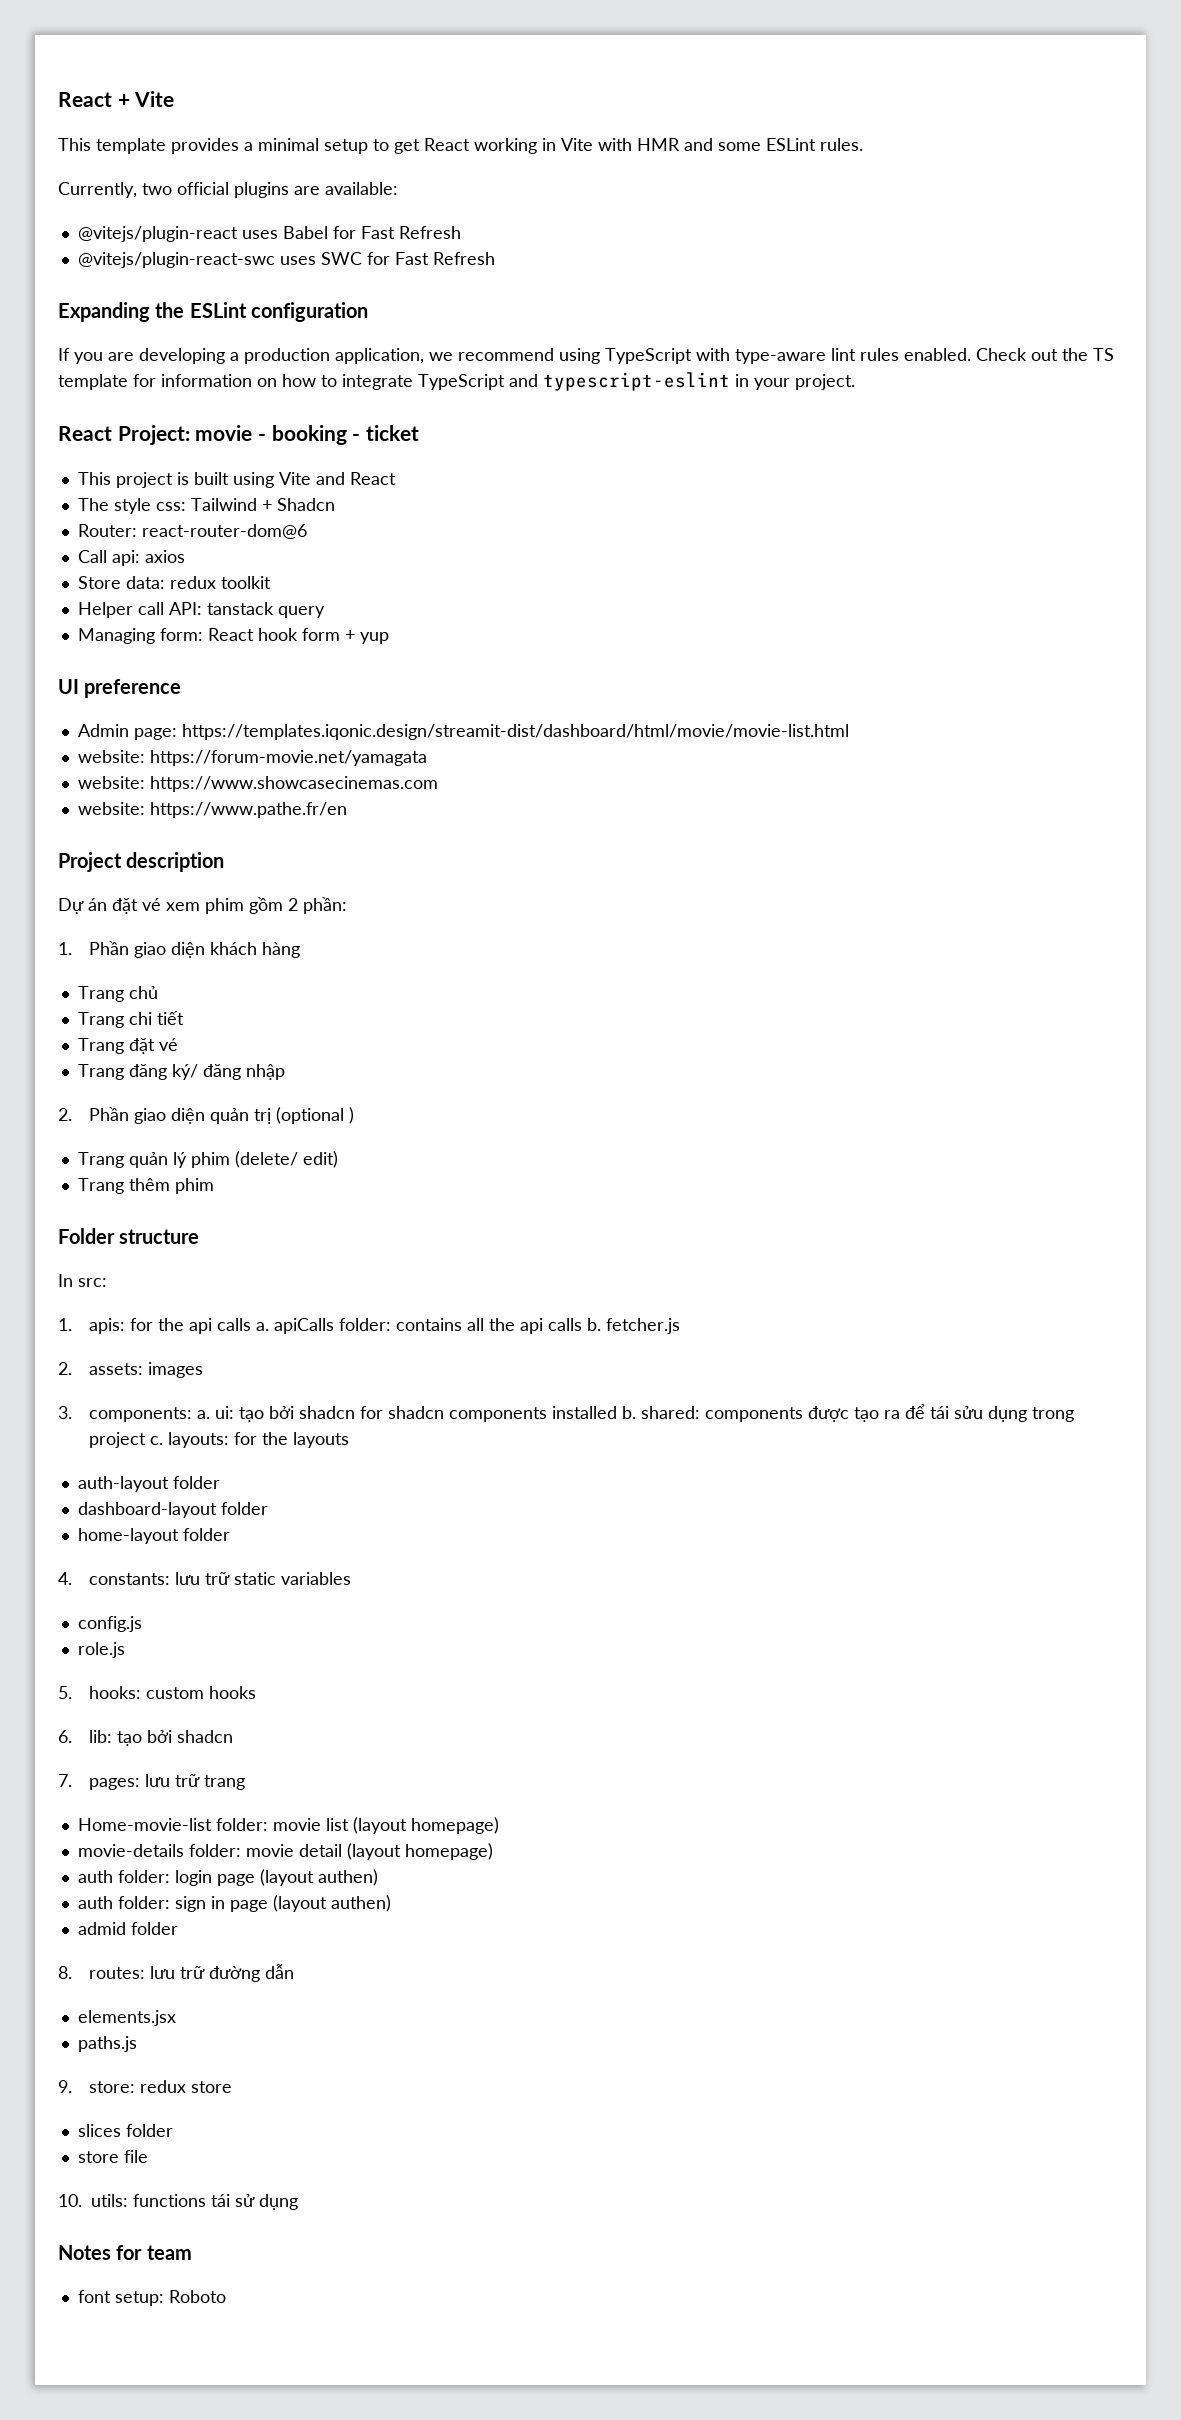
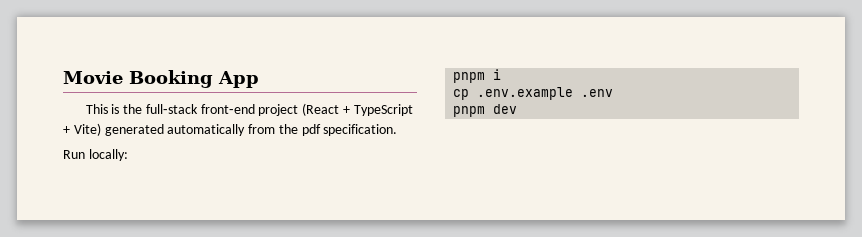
- React + Vite
- This template provides a minimal setup to get React working in Vite with HMR and some ESLint rules.
- Currently, two official plugins are available:
- @vitejs/plugin-react uses Babel for Fast Refresh
- @vitejs/plugin-react-swc uses SWC for Fast Refresh
- Expanding the ESLint configuration
- If you are developing a production application, we recommend using TypeScript with type-aware lint rules enabled. Check out the TS template for information on how to integrate TypeScript and typescript-eslint in your project.
- React Project: movie - booking - ticket
- This project is built using Vite and React
- The style css: Tailwind + Shadcn
- Router: react-router-dom@6
- Call api: axios
- Store data: redux toolkit
- Helper call API: tanstack query
- Managing form: React hook form + yup
- UI preference
- Admin page: https://templates.iqonic.design/streamit-dist/dashboard/html/movie/movie-list.html
- website: https://forum-movie.net/yamagata
- website: https://www.showcasecinemas.com
- website: https://www.pathe.fr/en
- Project description
- Dự án đặt vé xem phim gồm 2 phần:
- 1. Phần giao diện khách hàng
- Trang chủ
- Trang chi tiết
- Trang đặt vé
- Trang đăng ký/ đăng nhập
- 2. Phần giao diện quản trị (optional )
- Trang quản lý phim (delete/ edit)
- Trang thêm phim
- Folder structure
- In src:
- 1. apis: for the api calls a. apiCalls folder: contains all the api calls b. fetcher.js
- 2. assets: images
- 3. components: a. ui: tạo bởi shadcn for shadcn components installed b. shared: components được tạo ra để tái sửu dụng trong project c. layouts: for the layouts
- auth-layout folder
- dashboard-layout folder
- home-layout folder
- 4. constants: lưu trữ static variables
- config.js
- role.js
- 5. hooks: custom hooks
- 6. lib: tạo bởi shadcn
- 7. pages: lưu trữ trang
- Home-movie-list folder: movie list (layout homepage)
- movie-details folder: movie detail (layout homepage)
- auth folder: login page (layout authen)
- auth folder: sign in page (layout authen)
- admid folder
- 8. routes: lưu trữ đường dẫn
- elements.jsx
- paths.js
- 9. store: redux store
- slices folder
- store file
- 10. utils: functions tái sử dụng
- Notes for team
- font setup: Roboto
+ Movie Booking App
+ This is the full‑stack front‑end project (React + TypeScript + Vite) generated automatically from the pdf specification.
+ Run locally:
+ pnpm i
+ cp .env.example .env
+ pnpm dev

